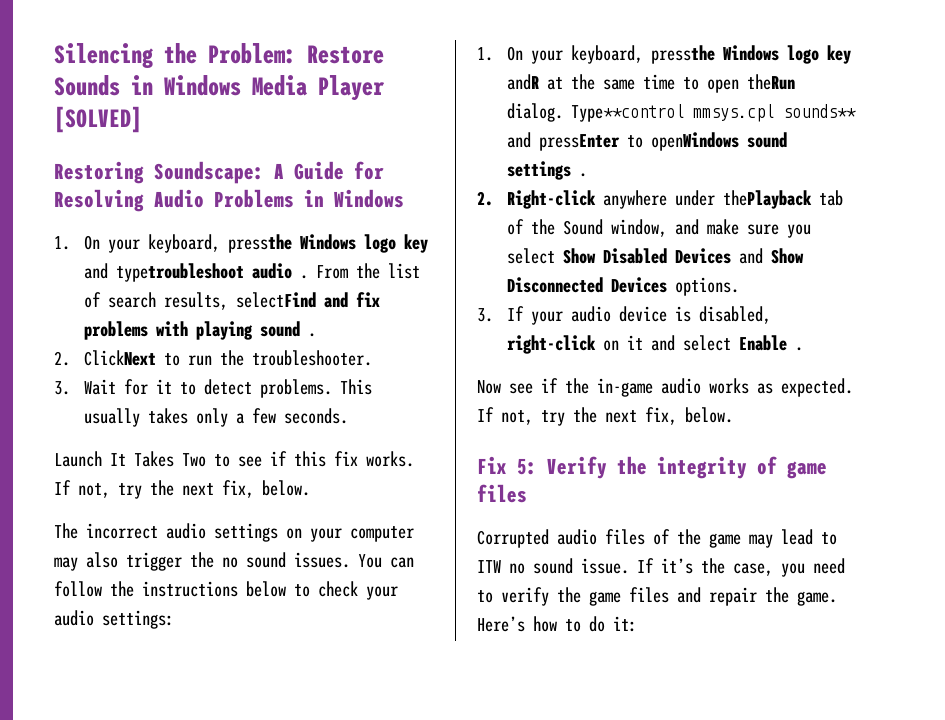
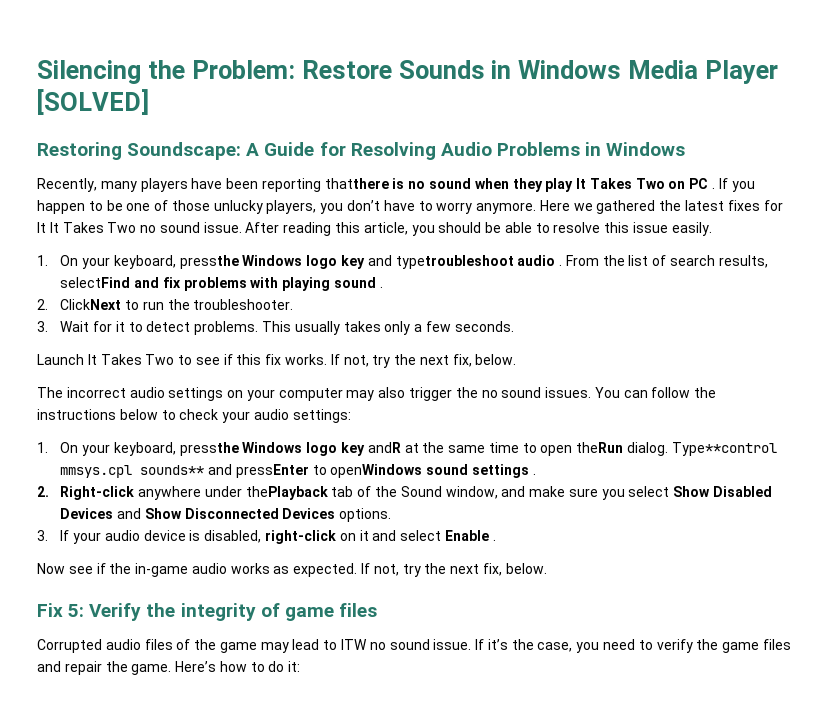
+ Recently, many players have been reporting thatthere is no sound when they play It Takes Two on PC . If you happen to be one of those unlucky players, you don’t have to worry anymore. Here we gathered the latest fixes for It It Takes Two no sound issue. After reading this article, you should be able to resolve this issue easily.

